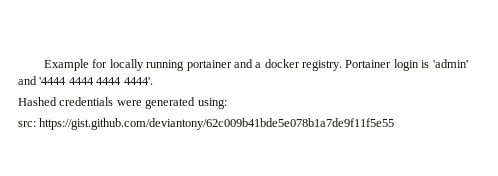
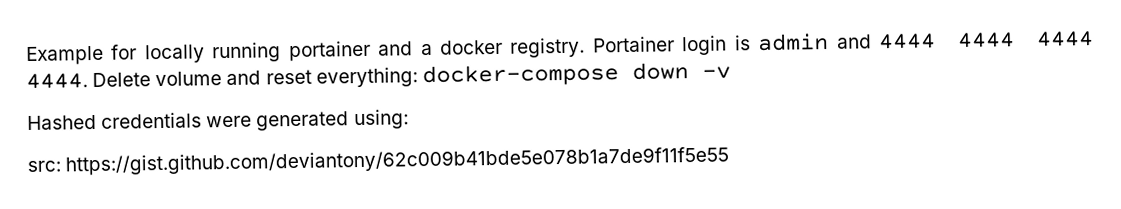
- Portainer login is 'admin' and '4444 4444 4444 4444'.
+ Portainer login is admin and 4444 4444 4444 4444. Delete volume and reset everything: docker-compose down -v

